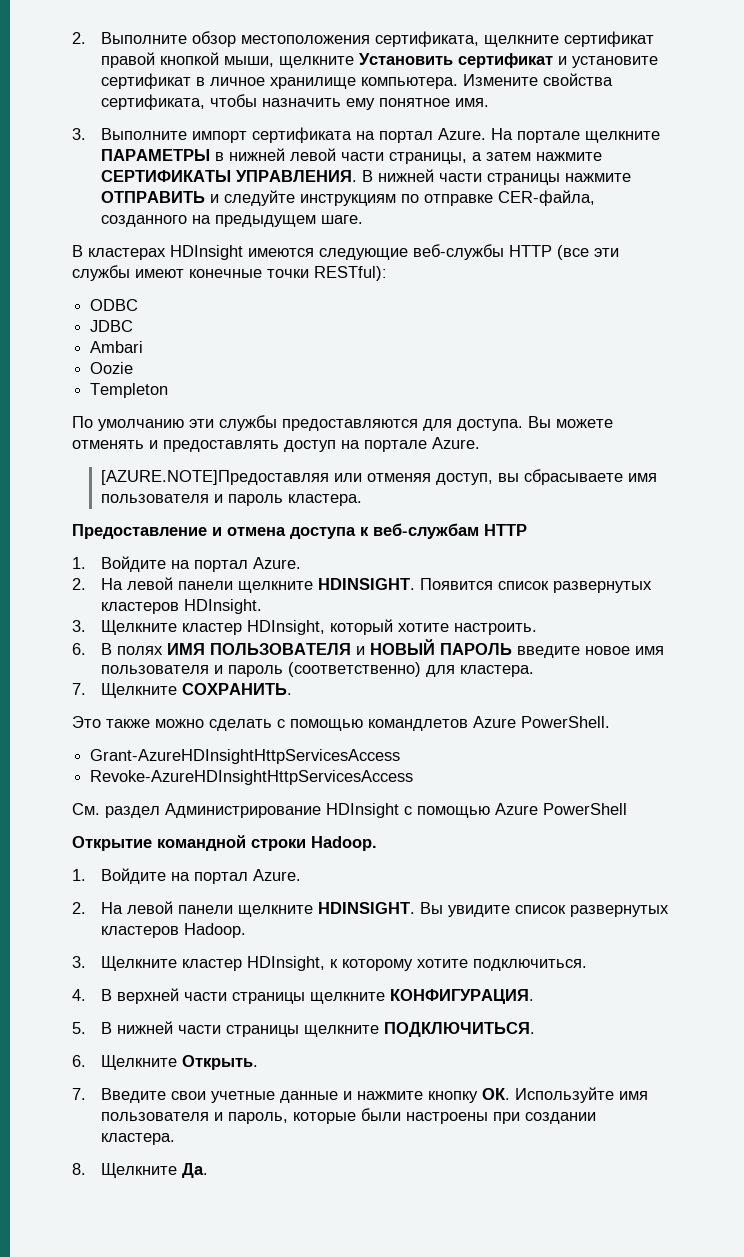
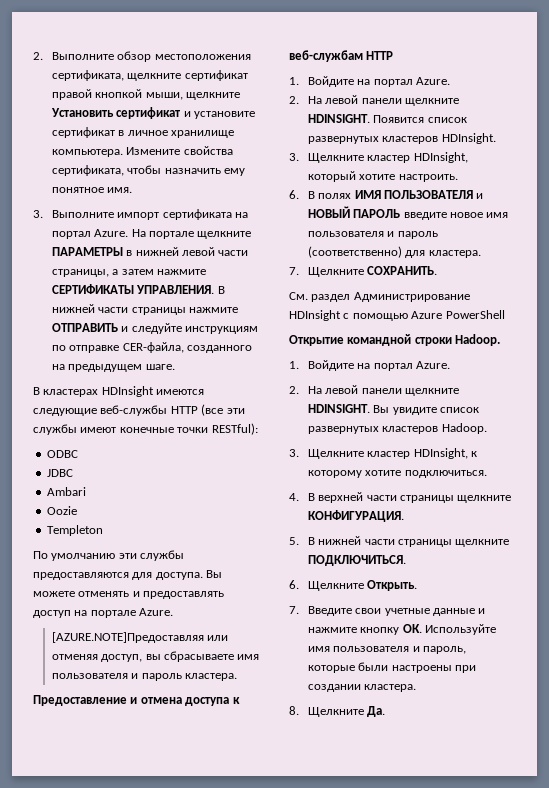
- Это также можно сделать с помощью командлетов Azure PowerShell.
- Grant-AzureHDInsightHttpServicesAccess
- Revoke-AzureHDInsightHttpServicesAccess

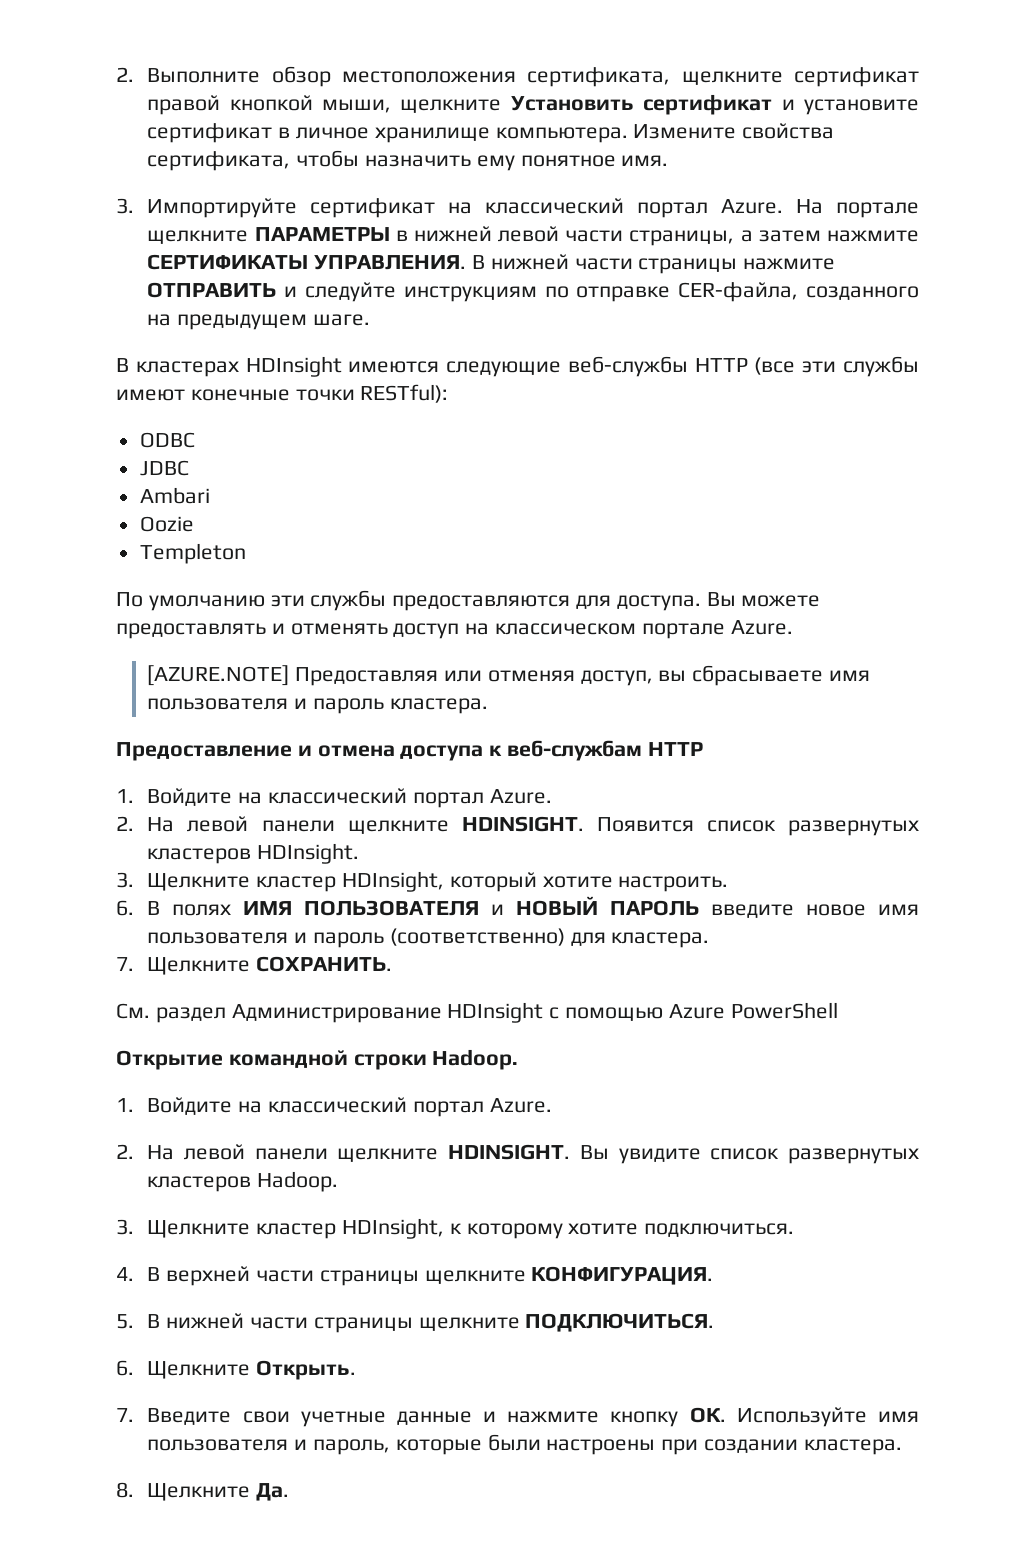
- 3. Выполните импорт сертификата на портал Azure.
+ 3. Импортируйте сертификат на классический портал Azure.
- Вы можете отменять и предоставлять доступ на портале Azure.
+ Вы можете предоставлять и отменять доступ на классическом портале Azure.
- [AZURE.NOTE]Предоставляя или отменяя доступ, вы сбрасываете имя пользователя и пароль кластера.
+ [AZURE.NOTE] Предоставляя или отменяя доступ, вы сбрасываете имя пользователя и пароль кластера.
  Предоставление и отмена доступа к веб-службам HTTP
- 1. Войдите на портал Azure.
+ 1. Войдите на классический портал Azure.
  Открытие командной строки Hadoop.
- 1. Войдите на портал Azure.
+ 1. Войдите на классический портал Azure.

